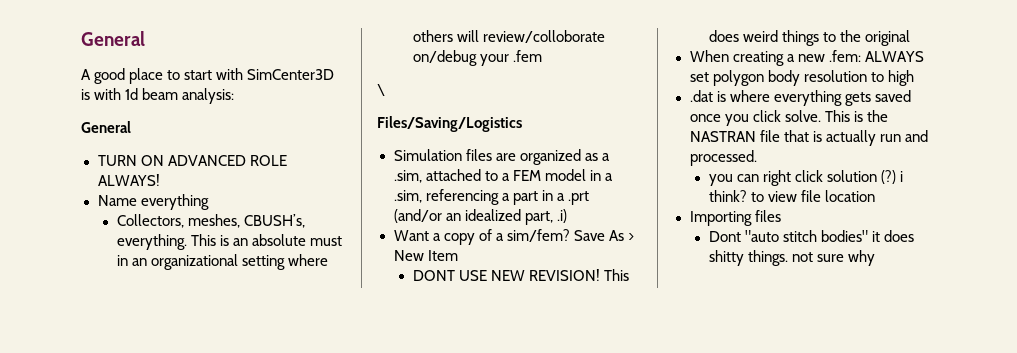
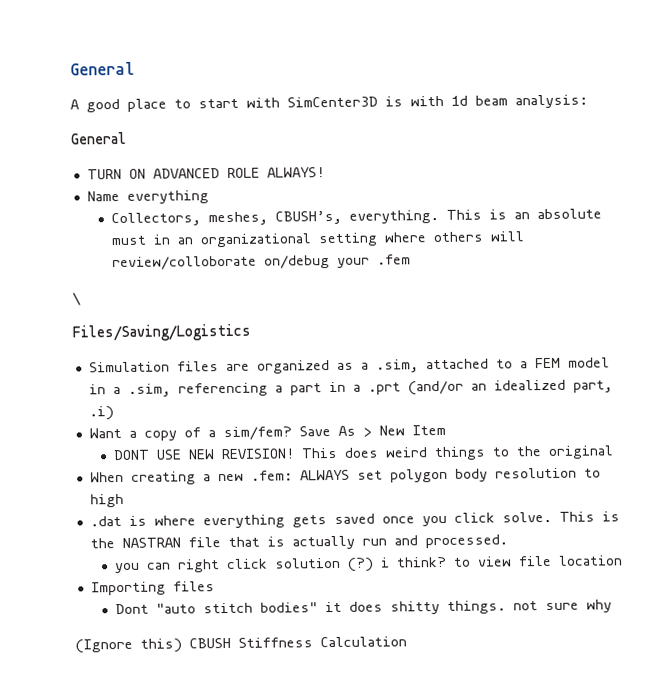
+ (Ignore this) CBUSH Stiffness Calculation

